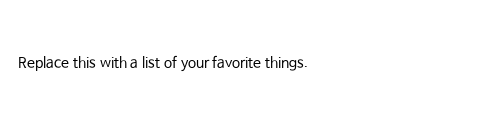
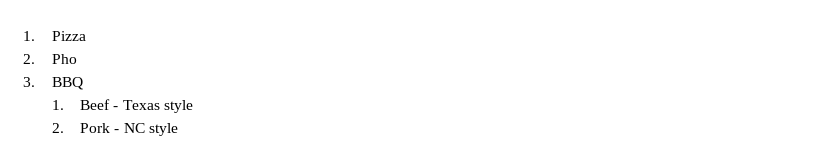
- Replace this with a list of your favorite things.
+ 1. Pizza
+ 2. Pho
+ 3. BBQ
+ 1. Beef - Texas style
+ 2. Pork - NC style

